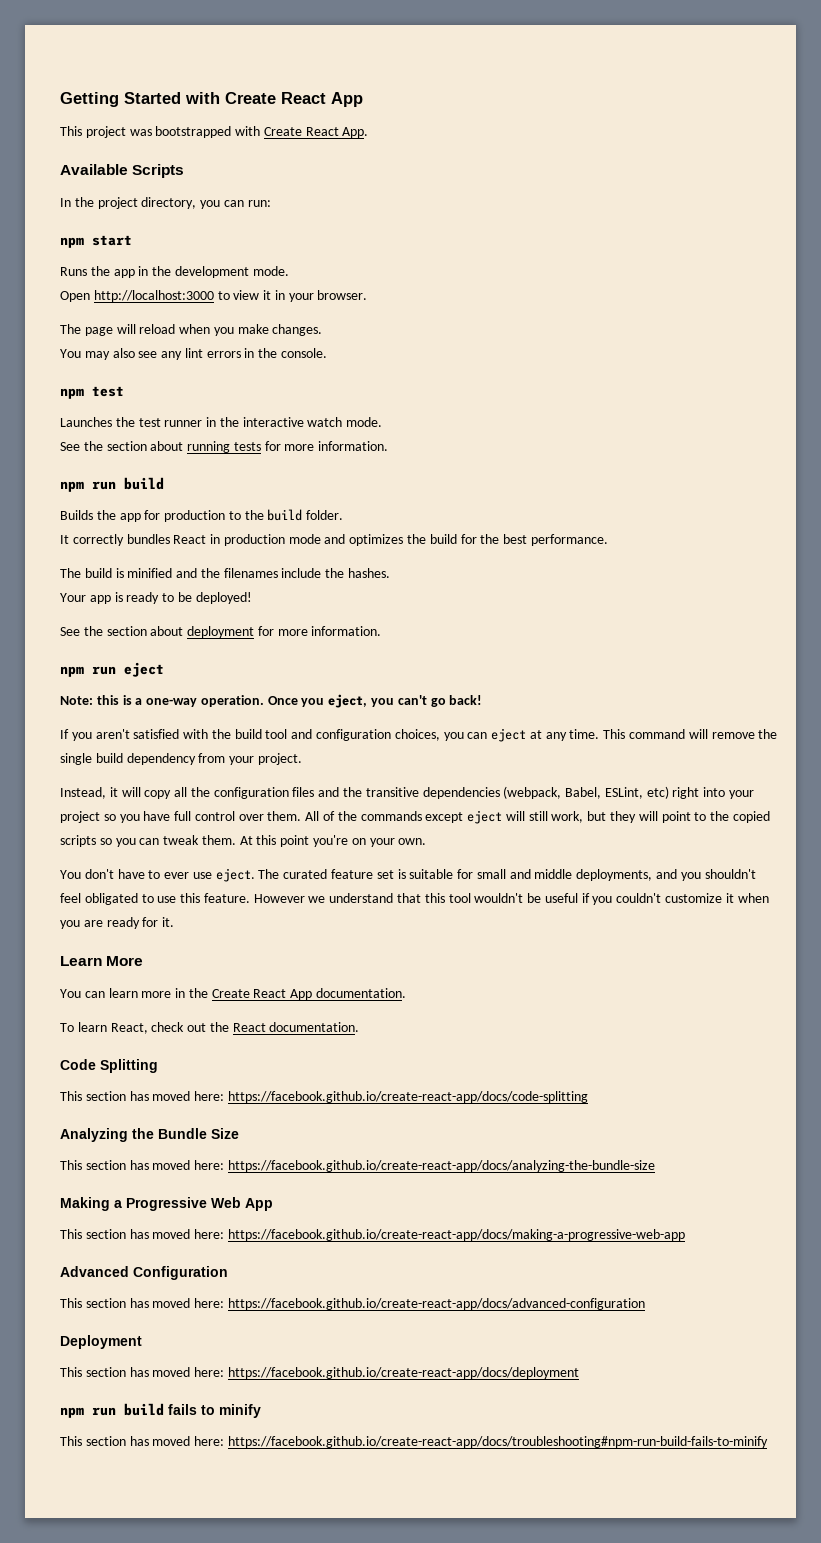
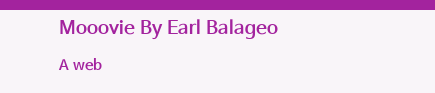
- Getting Started with Create React App
- This project was bootstrapped with Create React App.
- Available Scripts
- In the project directory, you can run:
- npm start
- Runs the app in the development mode.
- Open http://localhost:3000 to view it in your browser.
- The page will reload when you make changes.
- You may also see any lint errors in the console.
- npm test
- Launches the test runner in the interactive watch mode.
- See the section about running tests for more information.
- npm run build
- Builds the app for production to the build folder.
- It correctly bundles React in production mode and optimizes the build for the best performance.
- The build is minified and the filenames include the hashes.
- Your app is ready to be deployed!
- See the section about deployment for more information.
- npm run eject
- Note: this is a one-way operation. Once you eject, you can't go back!
- If you aren't satisfied with the build tool and configuration choices, you can eject at any time. This command will remove the single build dependency from your project.
- Instead, it will copy all the configuration files and the transitive dependencies (webpack, Babel, ESLint, etc) right into your project so you have full control over them. All of the commands except eject will still work, but they will point to the copied scripts so you can tweak them. At this point you're on your own.
- You don't have to ever use eject. The curated feature set is suitable for small and middle deployments, and you shouldn't feel obligated to use this feature. However we understand that this tool wouldn't be useful if you couldn't customize it when you are ready for it.
- Learn More
- You can learn more in the Create React App documentation.
- To learn React, check out the React documentation.
- Code Splitting
- This section has moved here: https://facebook.github.io/create-react-app/docs/code-splitting
- Analyzing the Bundle Size
- This section has moved here: https://facebook.github.io/create-react-app/docs/analyzing-the-bundle-size
- Making a Progressive Web App
- This section has moved here: https://facebook.github.io/create-react-app/docs/making-a-progressive-web-app
- Advanced Configuration
- This section has moved here: https://facebook.github.io/create-react-app/docs/advanced-configuration
- Deployment
- This section has moved here: https://facebook.github.io/create-react-app/docs/deployment
- npm run build fails to minify
- This section has moved here: https://facebook.github.io/create-react-app/docs/troubleshooting#npm-run-build-fails-to-minify
+ Mooovie By Earl Balageo
+ A web

